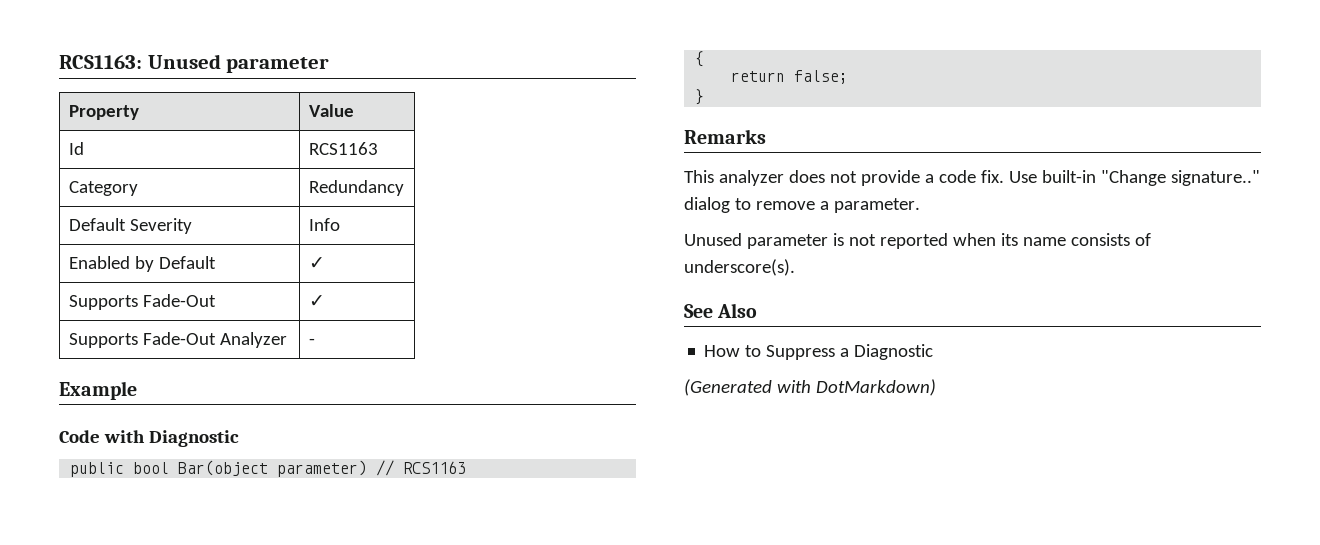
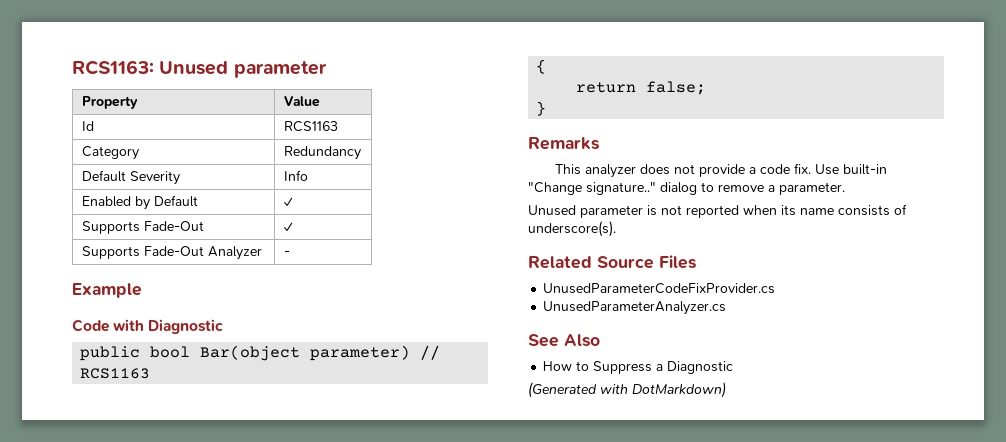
+ Related Source Files
+ UnusedParameterCodeFixProvider.cs
+ UnusedParameterAnalyzer.cs

